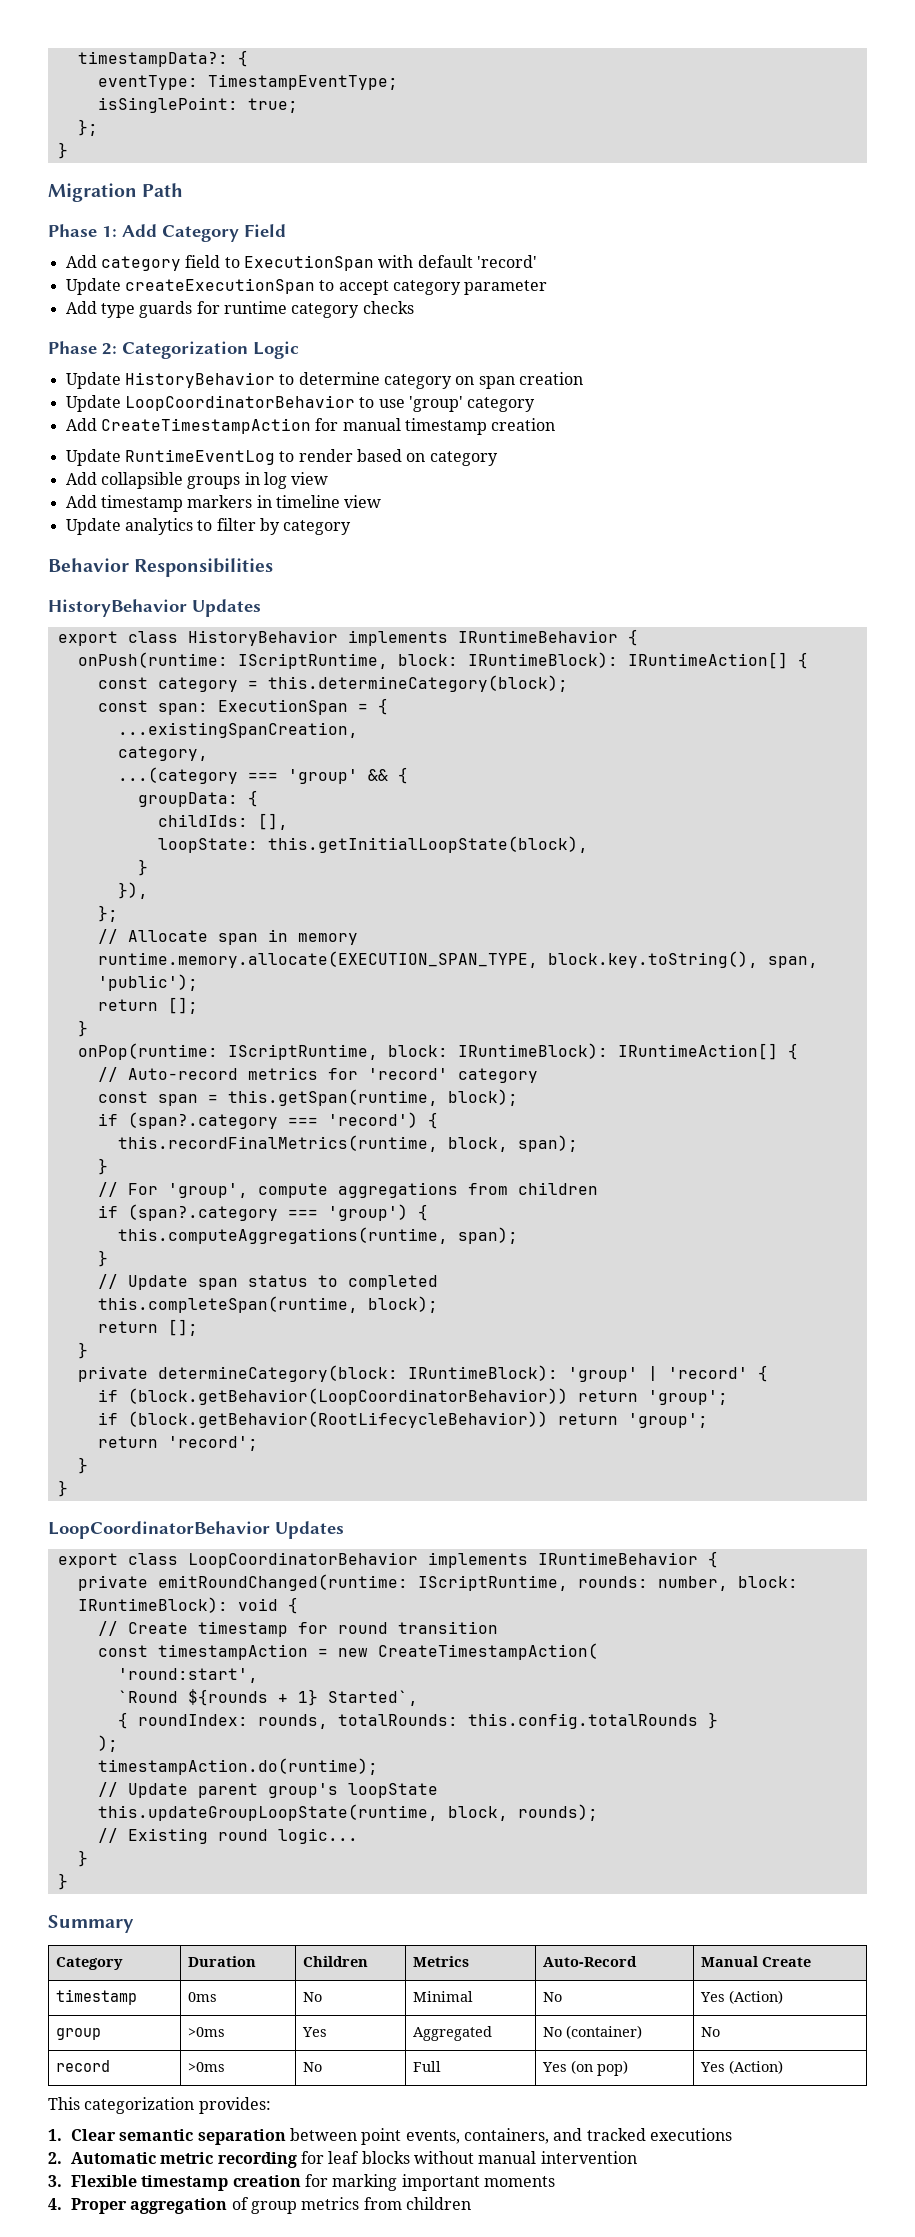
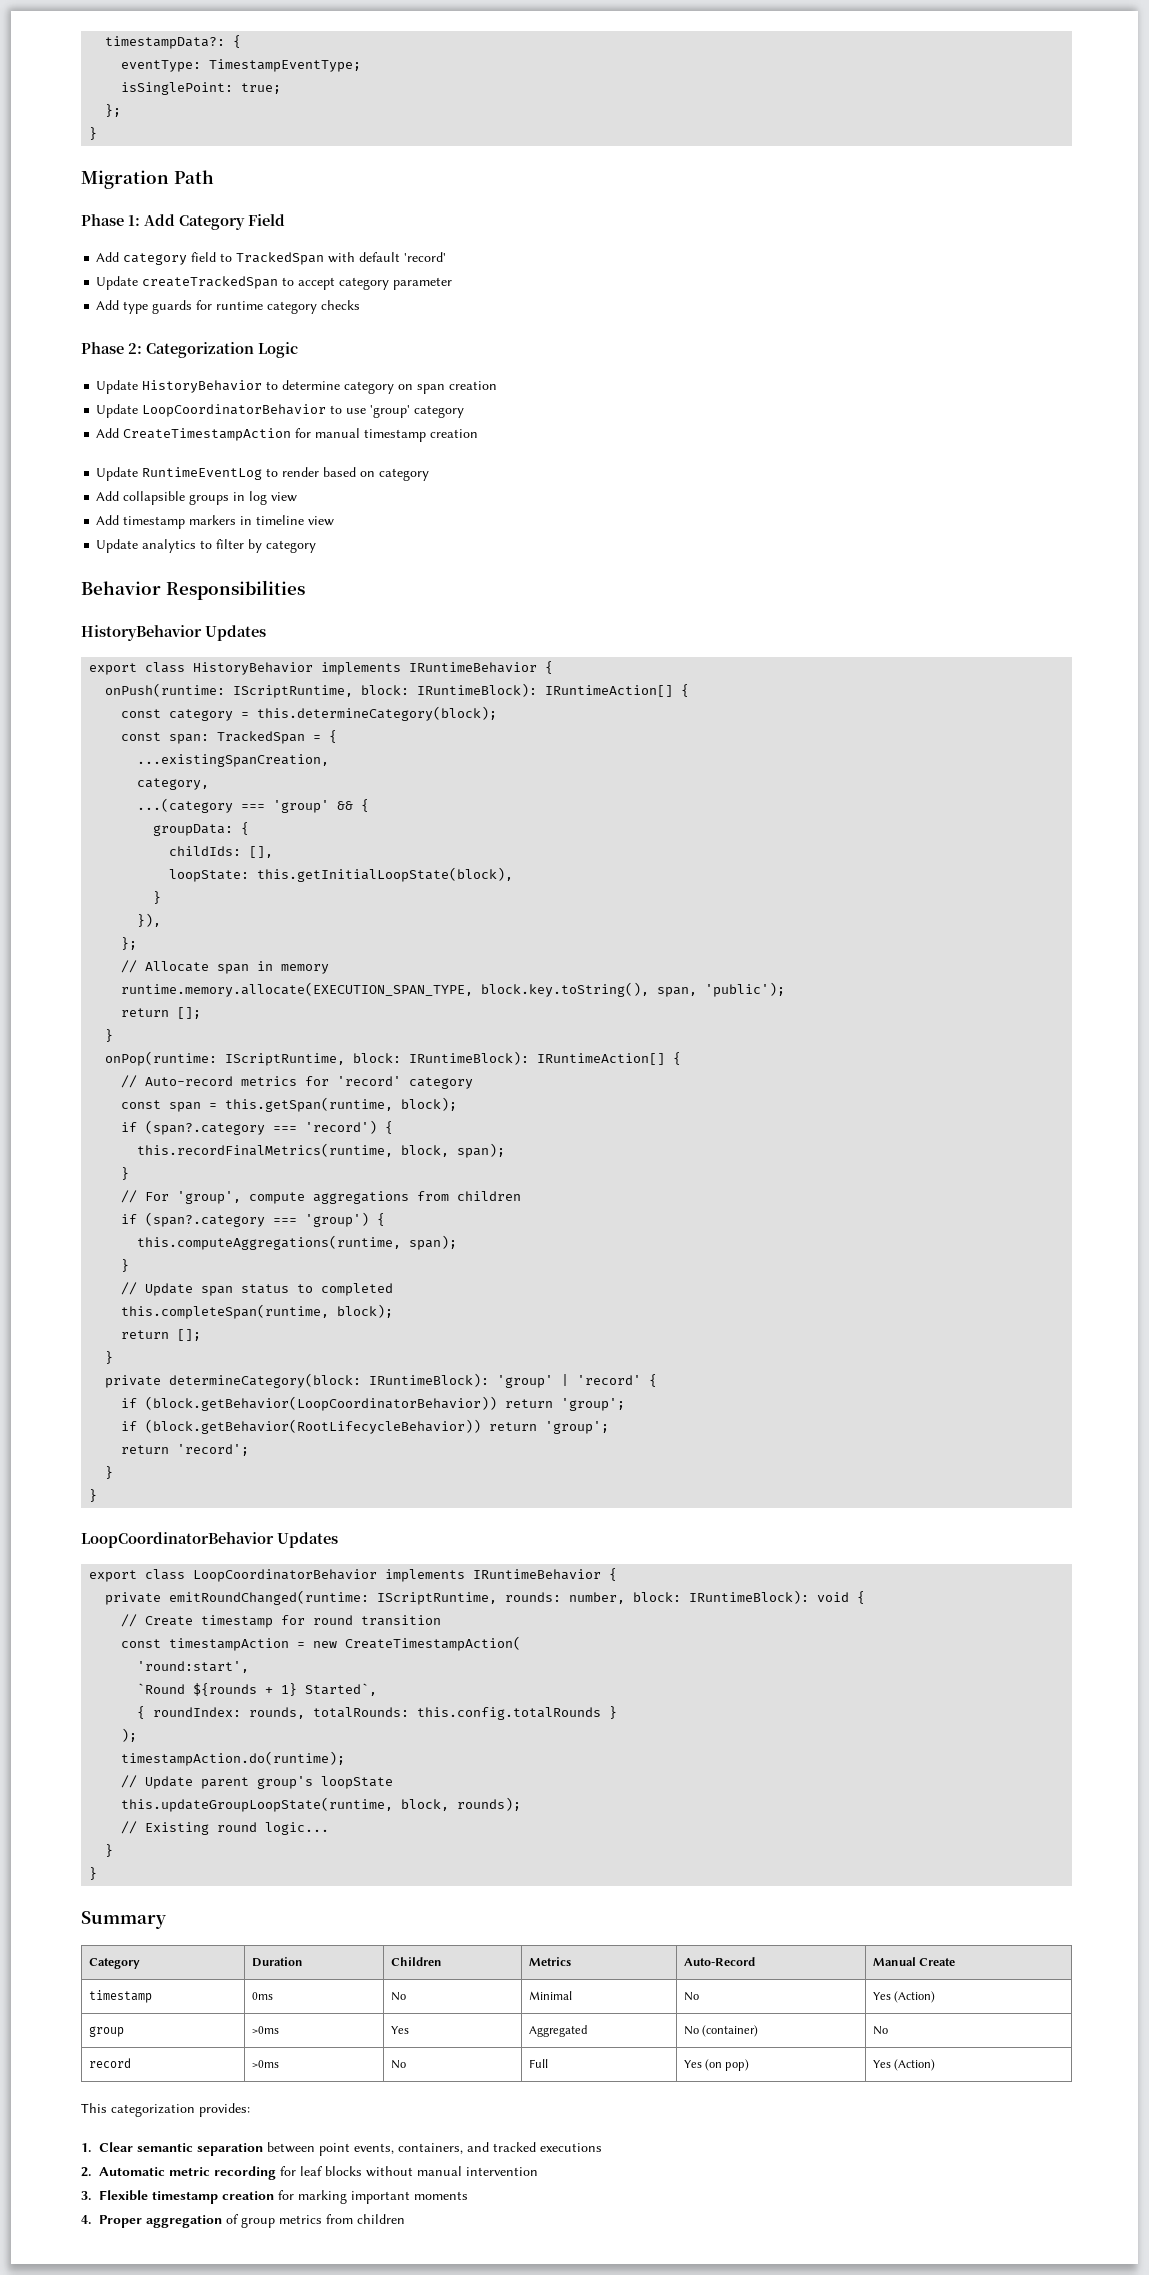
- Add category field to ExecutionSpan with default 'record'
+ Add category field to TrackedSpan with default 'record'
- Update createExecutionSpan to accept category parameter
+ Update createTrackedSpan to accept category parameter
- const span: ExecutionSpan = {
+ const span: TrackedSpan = {

